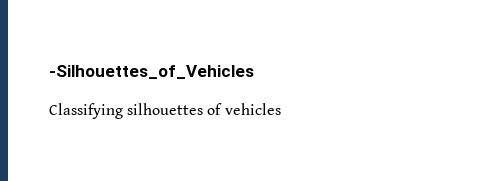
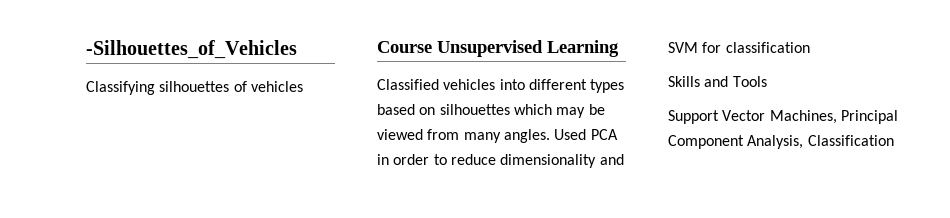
+ Course Unsupervised Learning
+ Classified vehicles into different types based on silhouettes which may be viewed from many angles. Used PCA in order to reduce dimensionality and SVM for classification
+ Skills and Tools
+ Support Vector Machines, Principal Component Analysis, Classification

